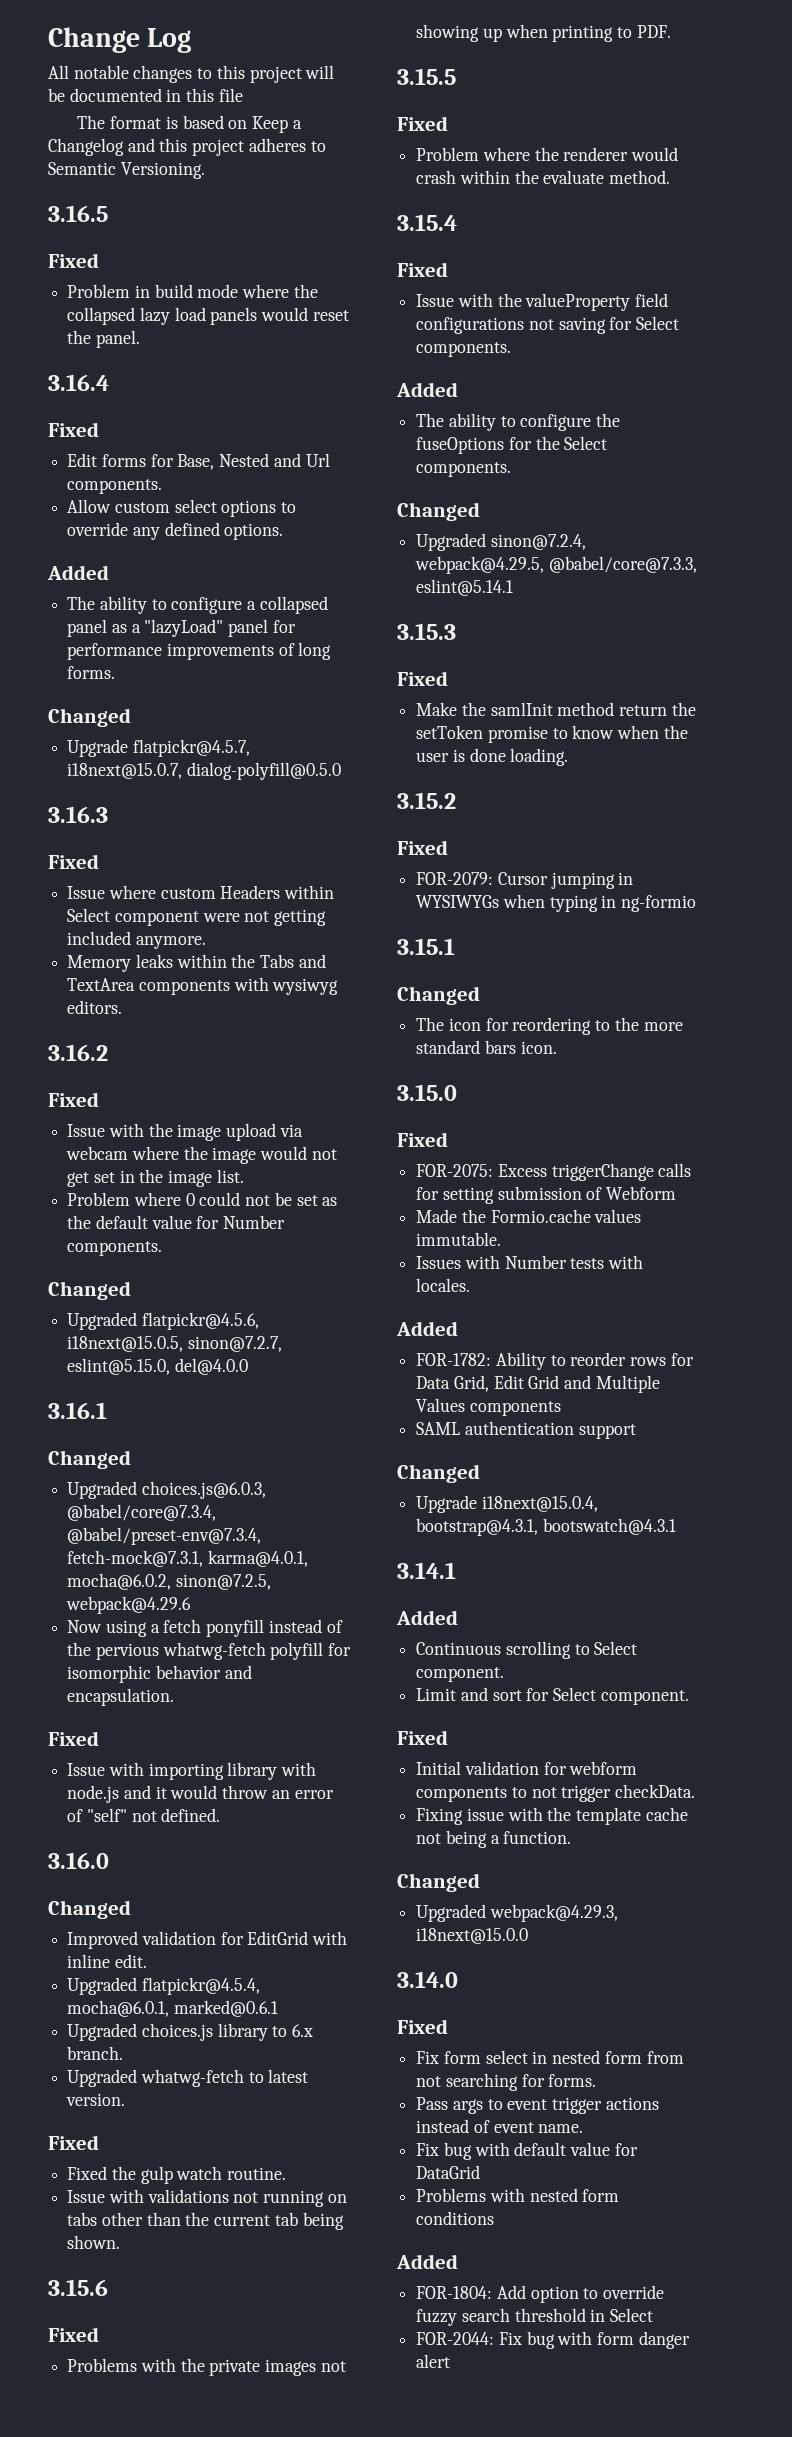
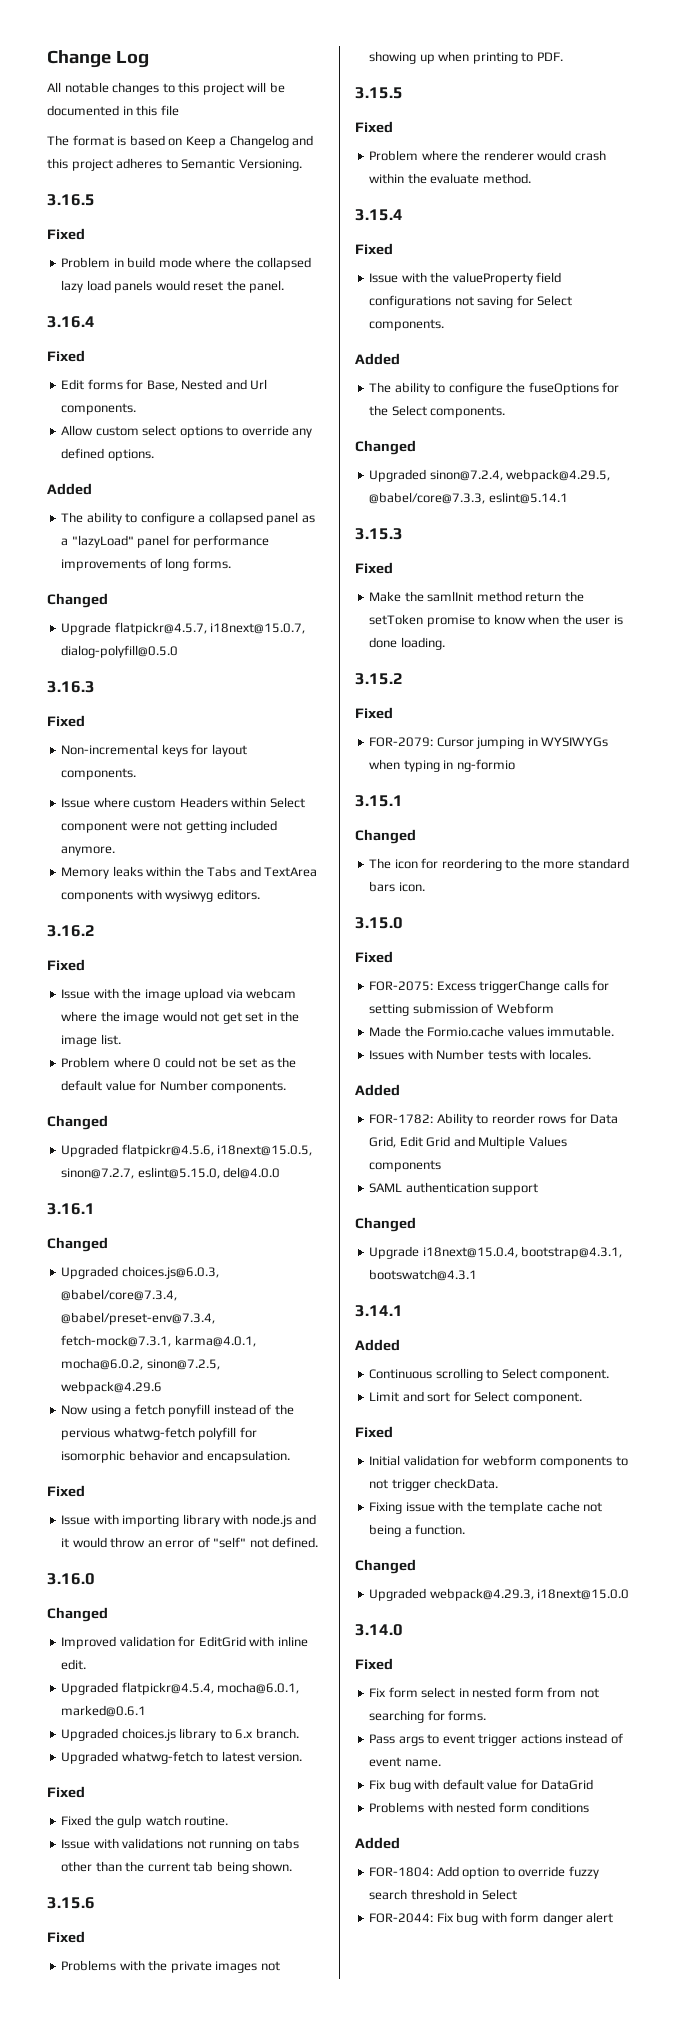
+ Non-incremental keys for layout components.

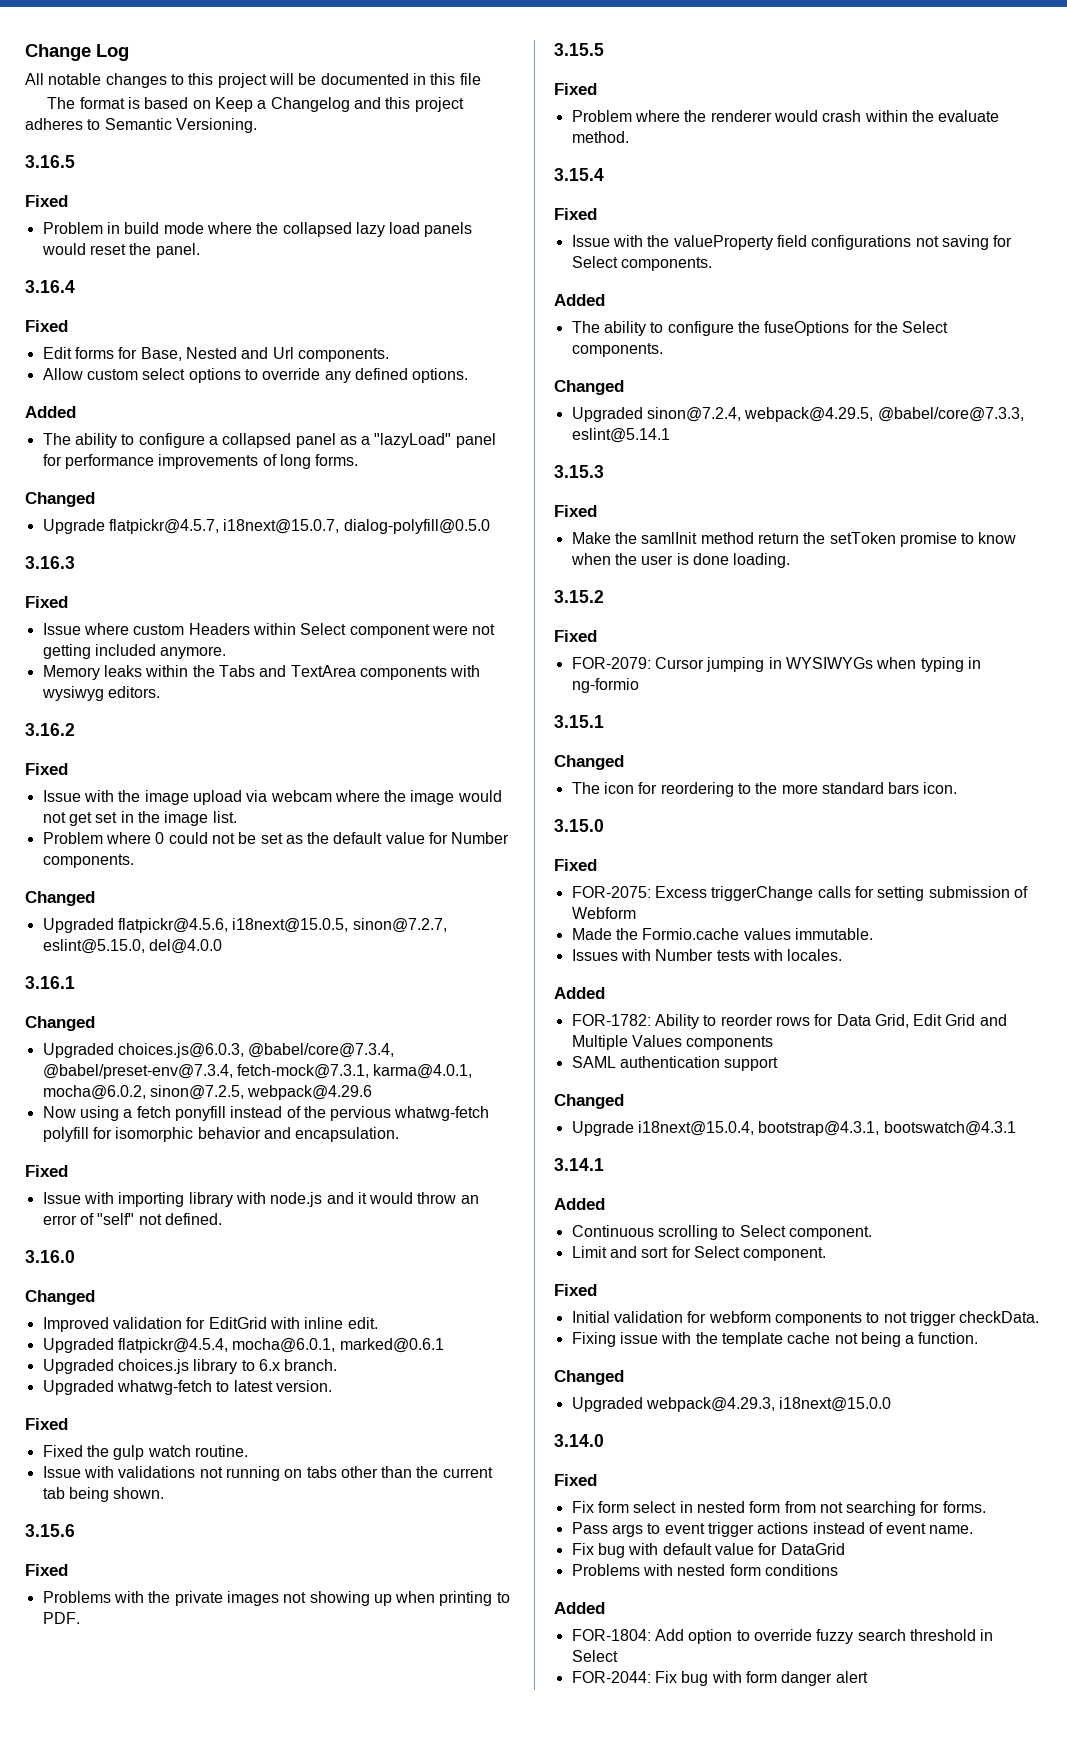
- Non-incremental keys for layout components.

